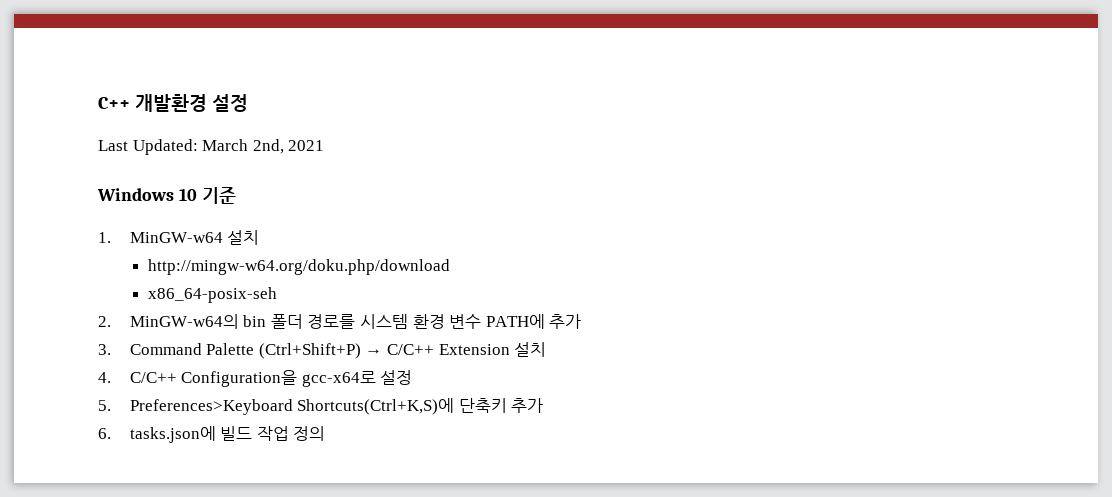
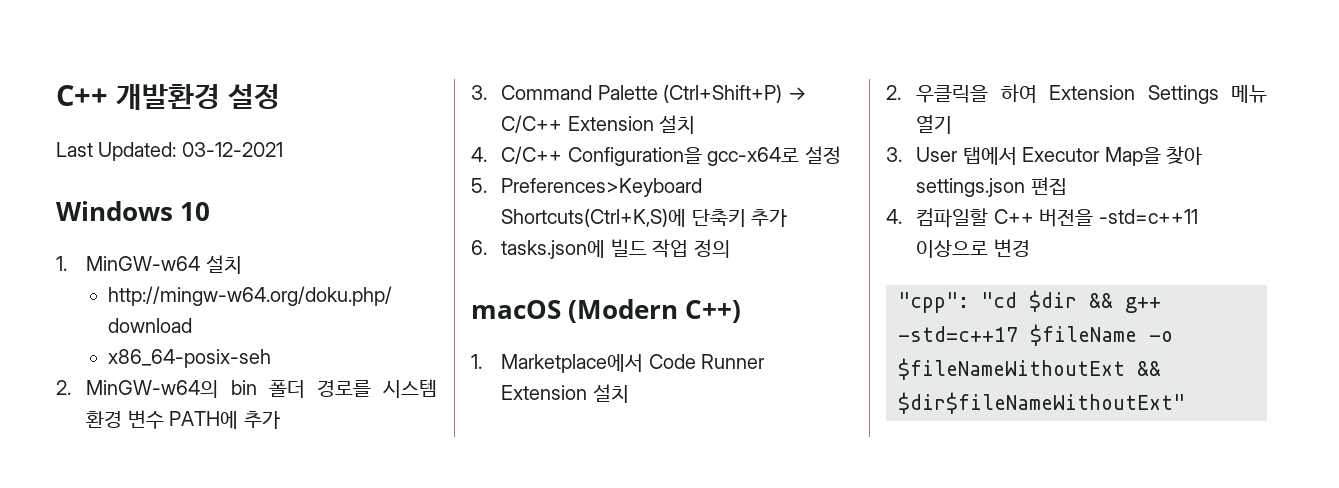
- Last Updated: March 2nd, 2021
+ Last Updated: 03-12-2021
- Windows 10 기준
+ Windows 10
+ macOS (Modern C++)
+ 1. Marketplace에서 Code Runner Extension 설치
+ 2. 우클릭을 하여 Extension Settings 메뉴 열기
+ 3. User 탭에서 Executor Map을 찾아 settings.json 편집
+ 4. 컴파일할 C++ 버전을 -std=c++11 이상으로 변경
+ "cpp": "cd $dir && g++ -std=c++17 $fileName -o $fileNameWithoutExt && $dir$fileNameWithoutExt"

